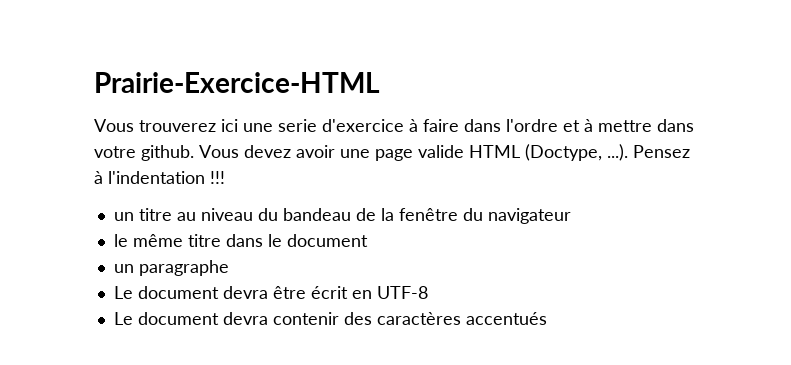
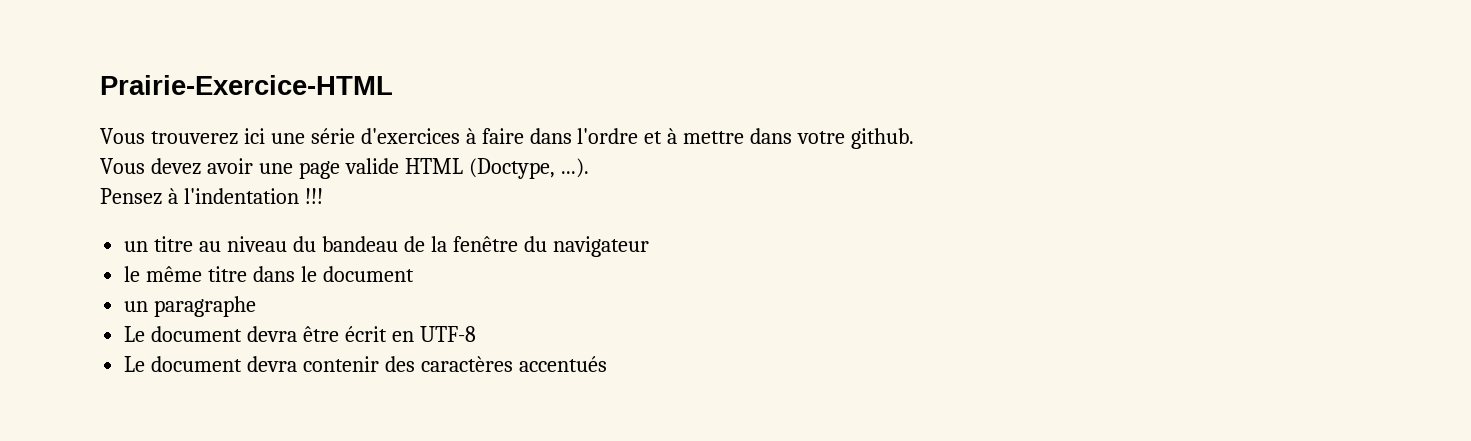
- Vous trouverez ici une serie d'exercice à faire dans l'ordre et à mettre dans votre github. Vous devez avoir une page valide HTML (Doctype, ...). Pensez à l'indentation !!!
+ Vous trouverez ici une série d'exercices à faire dans l'ordre et à mettre dans votre github.
+ Vous devez avoir une page valide HTML (Doctype, ...).
+ Pensez à l'indentation !!!

